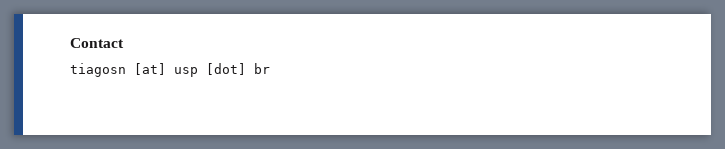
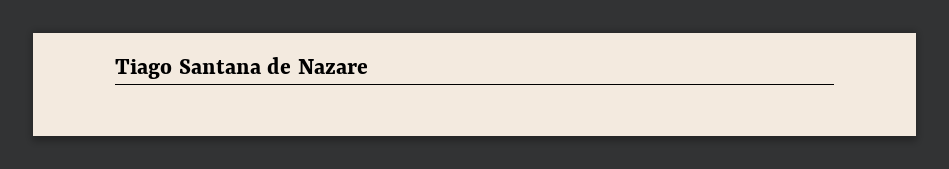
- Contact
- tiagosn [at] usp [dot] br
+ Tiago Santana de Nazare

